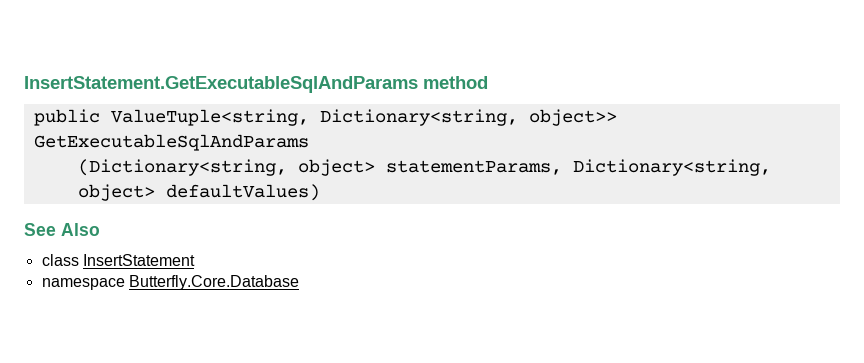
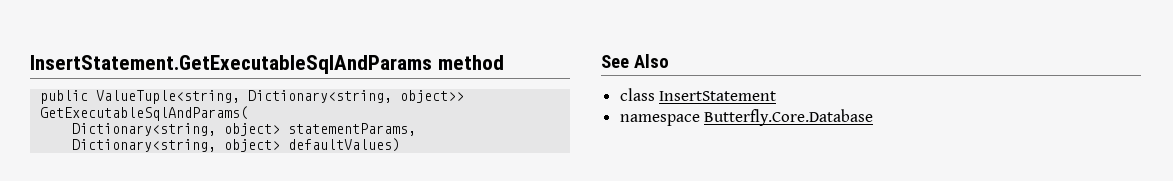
- public ValueTuple<string, Dictionary<string, object>> GetExecutableSqlAndParams
- (Dictionary<string, object> statementParams, Dictionary<string, object> defaultValues)
+ public ValueTuple<string, Dictionary<string, object>> GetExecutableSqlAndParams(
+ Dictionary<string, object> statementParams, Dictionary<string, object> defaultValues)

